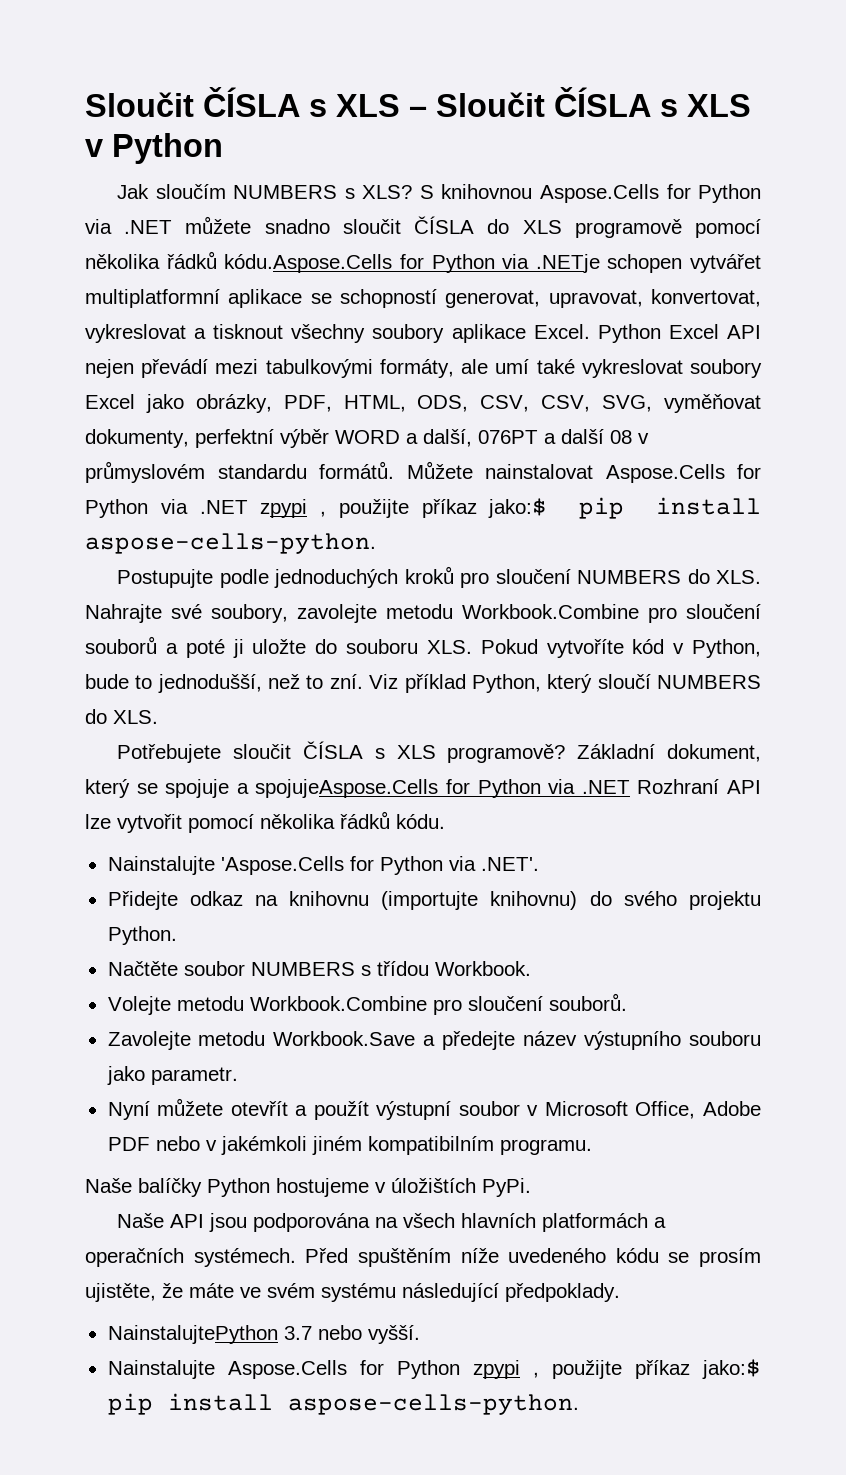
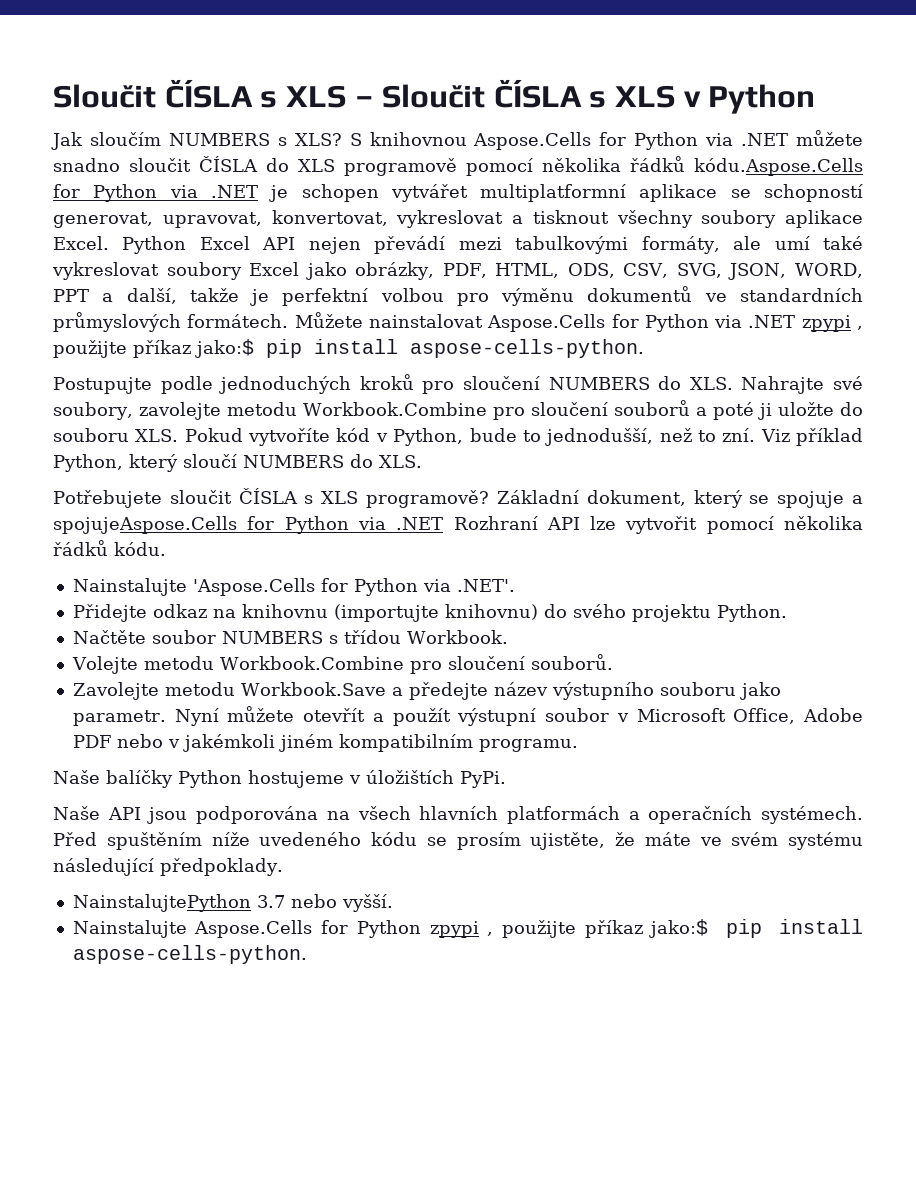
- S knihovnou Aspose.Cells for Python via .NET můžete snadno sloučit ČÍSLA do XLS programově pomocí několika řádků kódu.Aspose.Cells for Python via .NETje schopen vytvářet multiplatformní aplikace se schopností generovat, upravovat, konvertovat, vykreslovat a tisknout všechny soubory aplikace Excel.
+ S knihovnou Aspose.Cells for Python via .NET můžete snadno sloučit ČÍSLA do XLS programově pomocí několika řádků kódu.Aspose.Cells for Python via .NET je schopen vytvářet multiplatformní aplikace se schopností generovat, upravovat, konvertovat, vykreslovat a tisknout všechny soubory aplikace Excel.
- Python Excel API nejen převádí mezi tabulkovými formáty, ale umí také vykreslovat soubory Excel jako obrázky, PDF, HTML, ODS, CSV, CSV, SVG, vyměňovat dokumenty, perfektní výběr WORD a další, 076PT a další 08 v průmyslovém standardu formátů.
+ Python Excel API nejen převádí mezi tabulkovými formáty, ale umí také vykreslovat soubory Excel jako obrázky, PDF, HTML, ODS, CSV, SVG, JSON, WORD, PPT a další, takže je perfektní volbou pro výměnu dokumentů ve standardních průmyslových formátech.
- Zavolejte metodu Workbook.Save a předejte název výstupního souboru jako parametr.
- Nyní můžete otevřít a použít výstupní soubor v Microsoft Office, Adobe PDF nebo v jakémkoli jiném kompatibilním programu.
+ Zavolejte metodu Workbook.Save a předejte název výstupního souboru jako parametr. Nyní můžete otevřít a použít výstupní soubor v Microsoft Office, Adobe PDF nebo v jakémkoli jiném kompatibilním programu.

